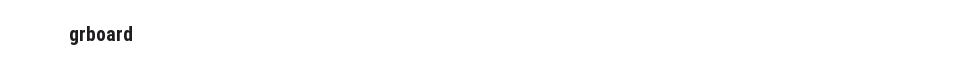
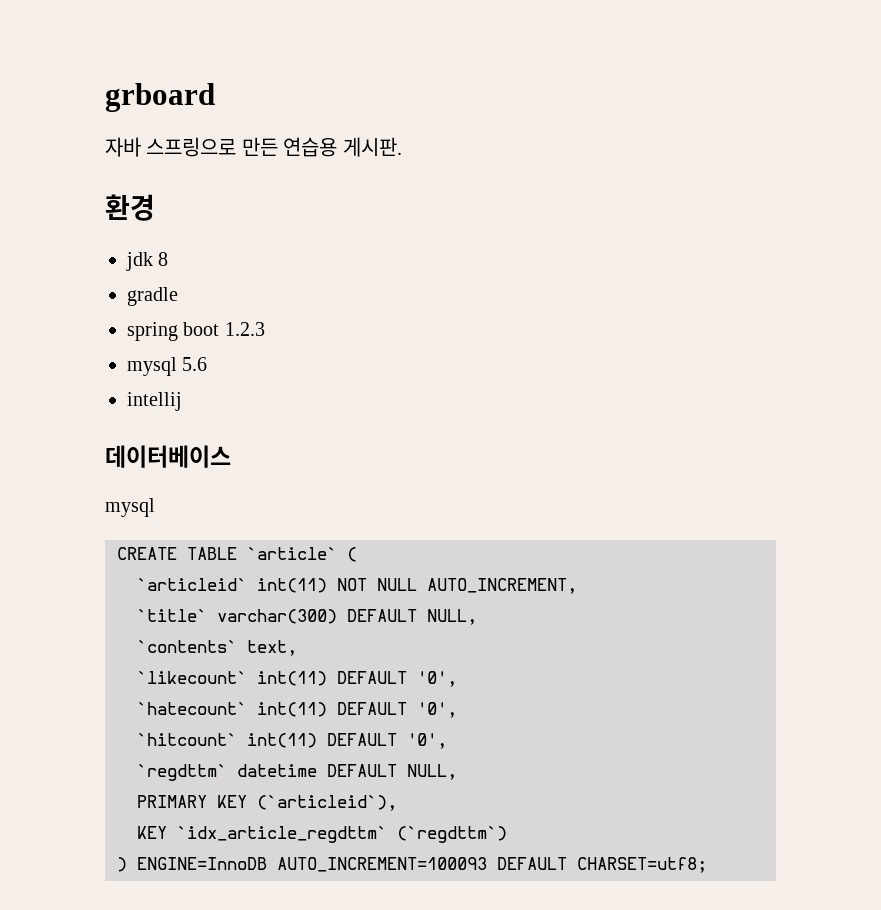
+ 자바 스프링으로 만든 연습용 게시판.
+ 환경
+ jdk 8
+ gradle
+ spring boot 1.2.3
+ mysql 5.6
+ intellij
+ 데이터베이스
+ mysql
+ CREATE TABLE `article` (
+ `articleid` int(11) NOT NULL AUTO_INCREMENT,
+ `title` varchar(300) DEFAULT NULL,
+ `contents` text,
+ `likecount` int(11) DEFAULT '0',
+ `hatecount` int(11) DEFAULT '0',
+ `hitcount` int(11) DEFAULT '0',
+ `regdttm` datetime DEFAULT NULL,
+ PRIMARY KEY (`articleid`),
+ KEY `idx_article_regdttm` (`regdttm`)
+ ) ENGINE=InnoDB AUTO_INCREMENT=100093 DEFAULT CHARSET=utf8;

